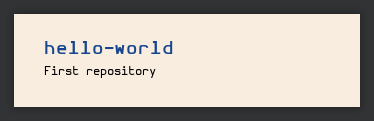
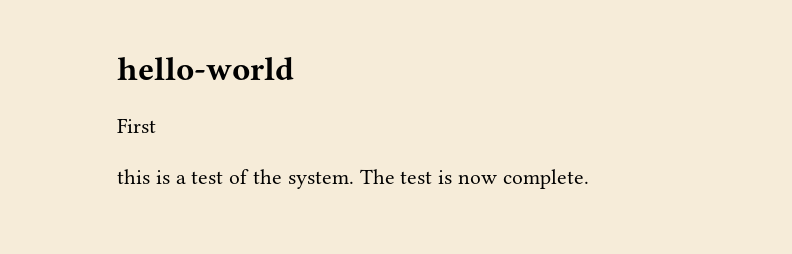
- First repository
+ First
+ this is a test of the system. The test is now complete.

